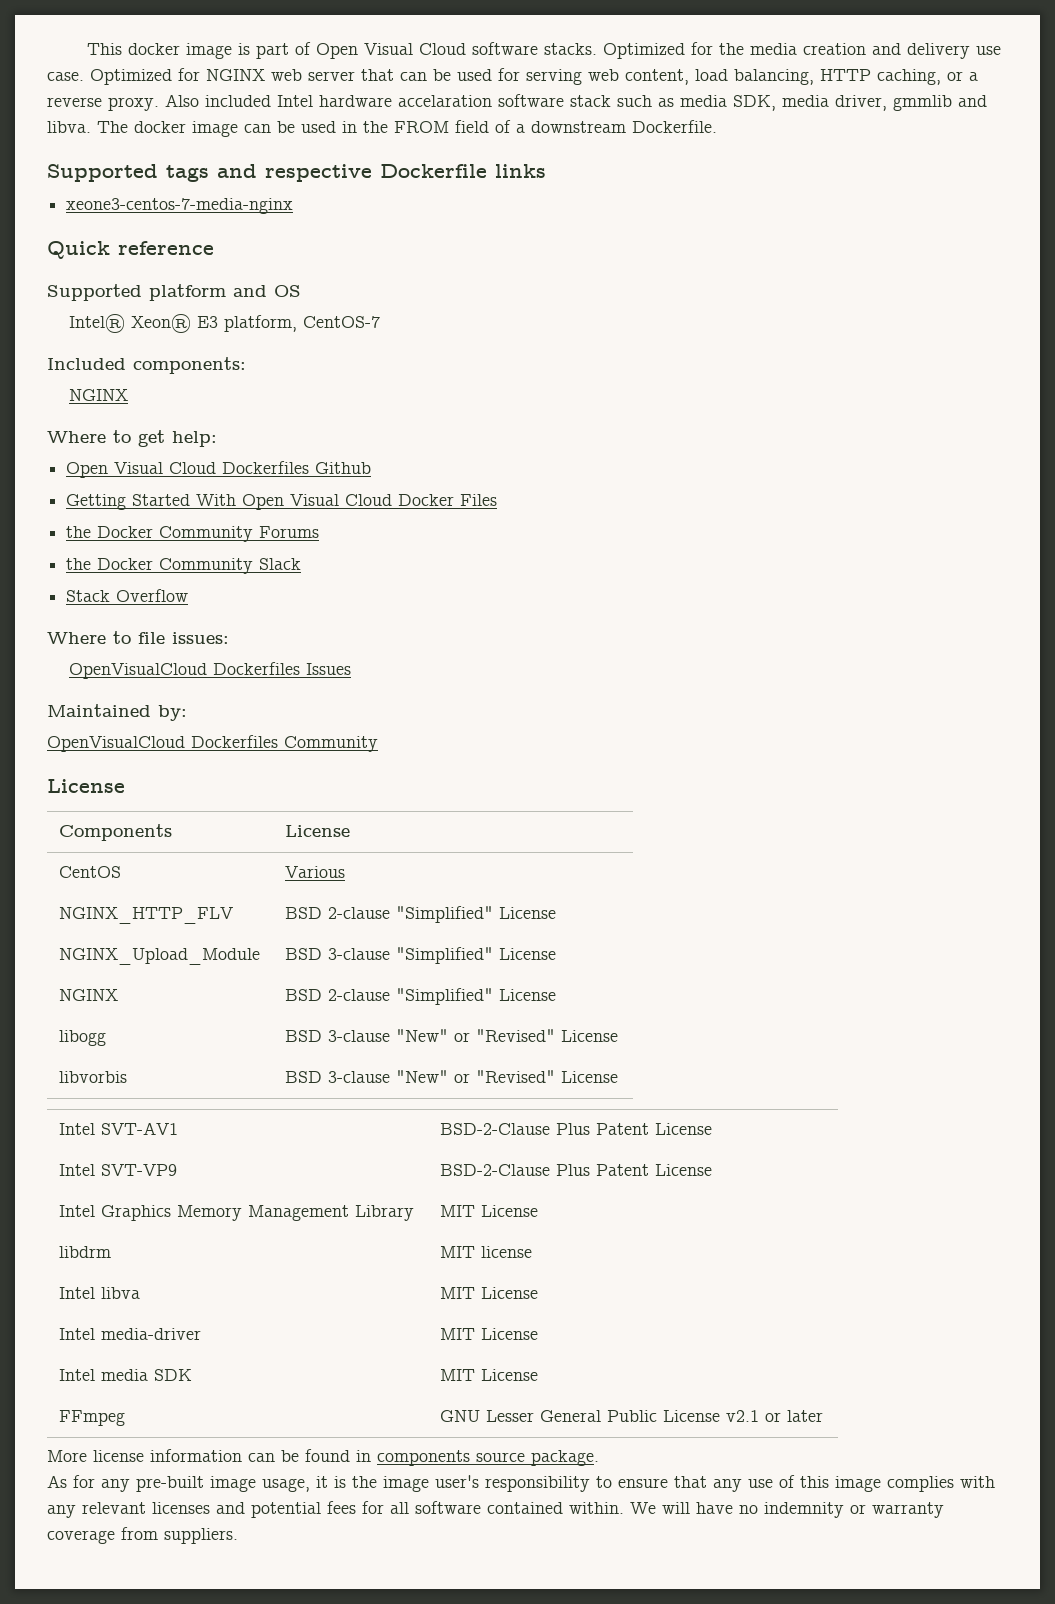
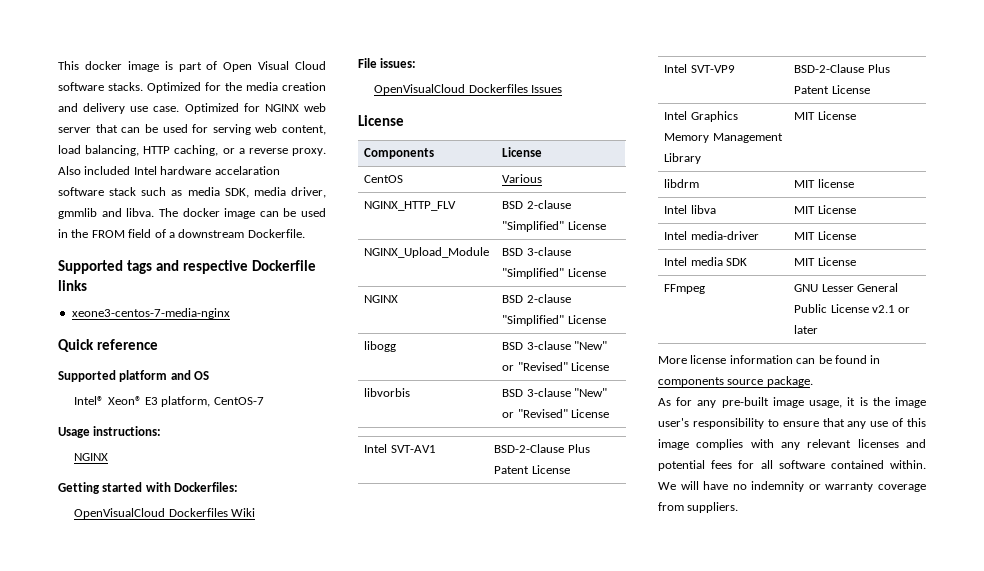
- Included components:
+ Usage instructions:
- Where to get help:
- Open Visual Cloud Dockerfiles Github
- Getting Started With Open Visual Cloud Docker Files
- the Docker Community Forums
- the Docker Community Slack
- Stack Overflow
- Where to file issues:
+ Getting started with Dockerfiles:
+ OpenVisualCloud Dockerfiles Wiki
+ File issues:
- Maintained by:
- OpenVisualCloud Dockerfiles Community

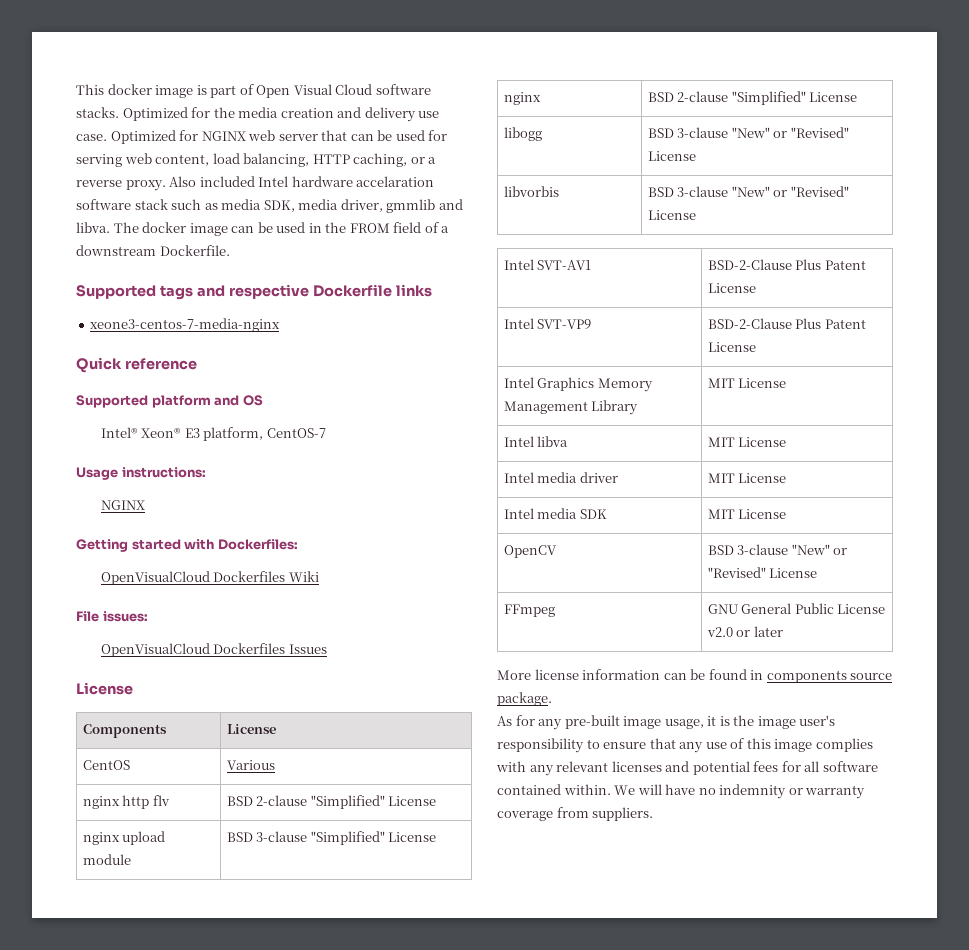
- NGINX_HTTP_FLV | BSD 2-clause "Simplified" License
- NGINX_Upload_Module | BSD 3-clause "Simplified" License
+ nginx http flv | BSD 2-clause "Simplified" License
+ nginx upload module | BSD 3-clause "Simplified" License
- NGINX | BSD 2-clause "Simplified" License
+ nginx | BSD 2-clause "Simplified" License
- libdrm | MIT license
- Intel media-driver | MIT License
+ Intel media driver | MIT License
+ OpenCV | BSD 3-clause "New" or "Revised" License
- FFmpeg | GNU Lesser General Public License v2.1 or later
+ FFmpeg | GNU General Public License v2.0 or later

